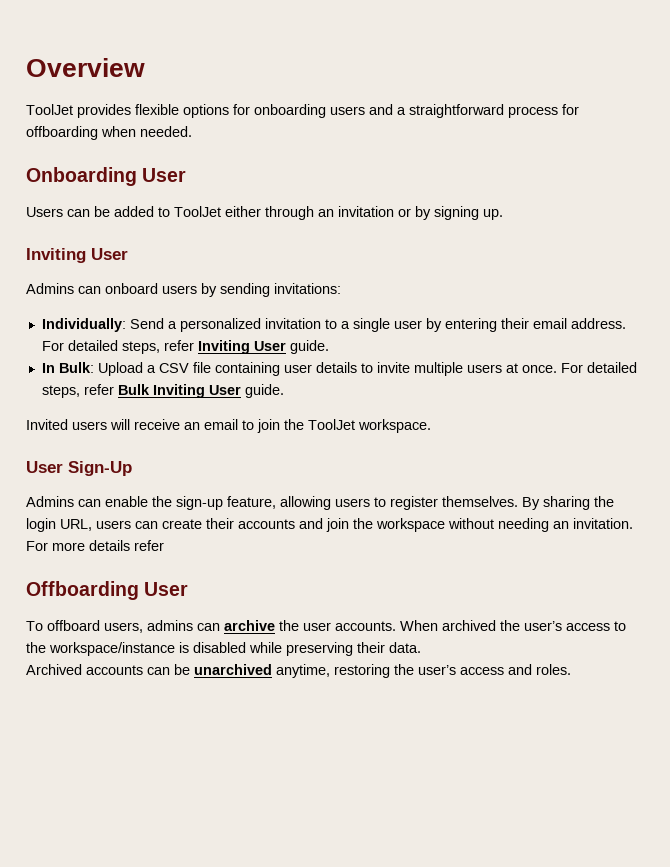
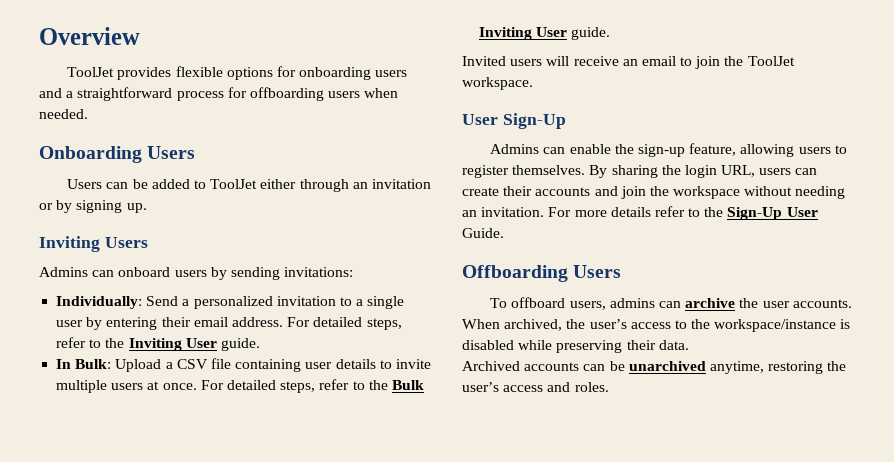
- ToolJet provides flexible options for onboarding users and a straightforward process for offboarding when needed.
+ ToolJet provides flexible options for onboarding users and a straightforward process for offboarding users when needed.
- Onboarding User
+ Onboarding Users
  Users can be added to ToolJet either through an invitation or by signing up.
- Inviting User
+ Inviting Users
- For detailed steps, refer Inviting User guide.
+ For detailed steps, refer to the Inviting User guide.
- For detailed steps, refer Bulk Inviting User guide.
+ For detailed steps, refer to the Bulk Inviting User guide.
- For more details refer
+ For more details refer to the Sign-Up User Guide.
- Offboarding User
+ Offboarding Users
- When archived the user’s access to the workspace/instance is disabled while preserving their data.
+ When archived, the user’s access to the workspace/instance is disabled while preserving their data.

